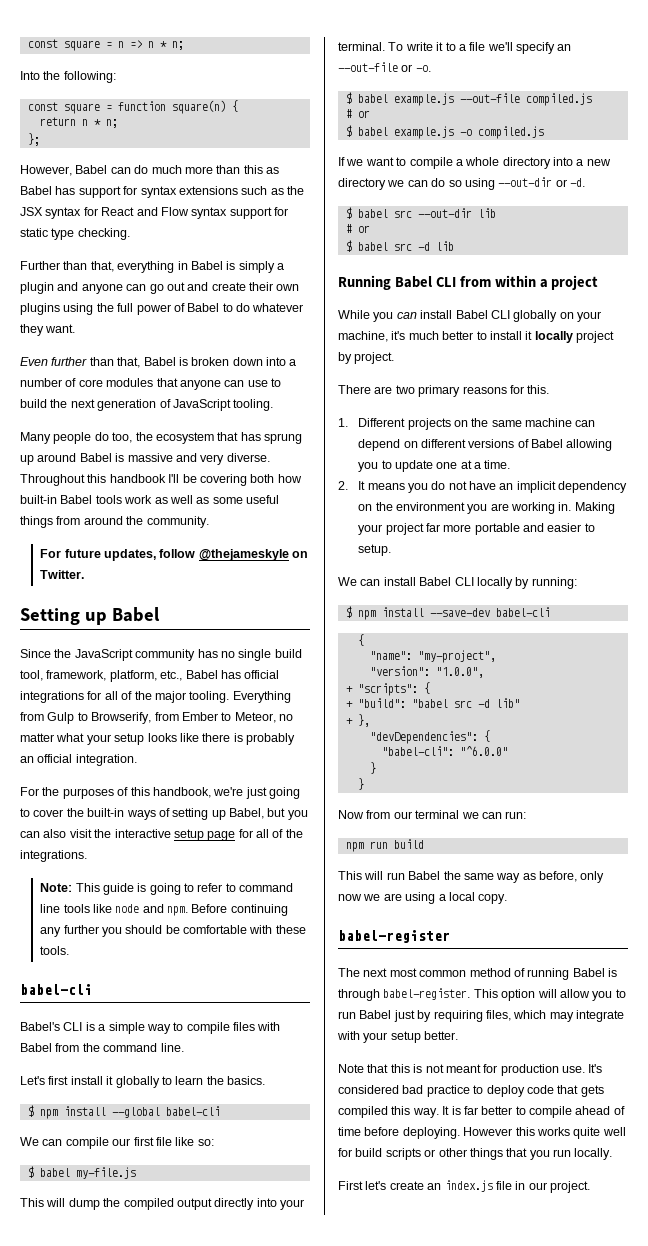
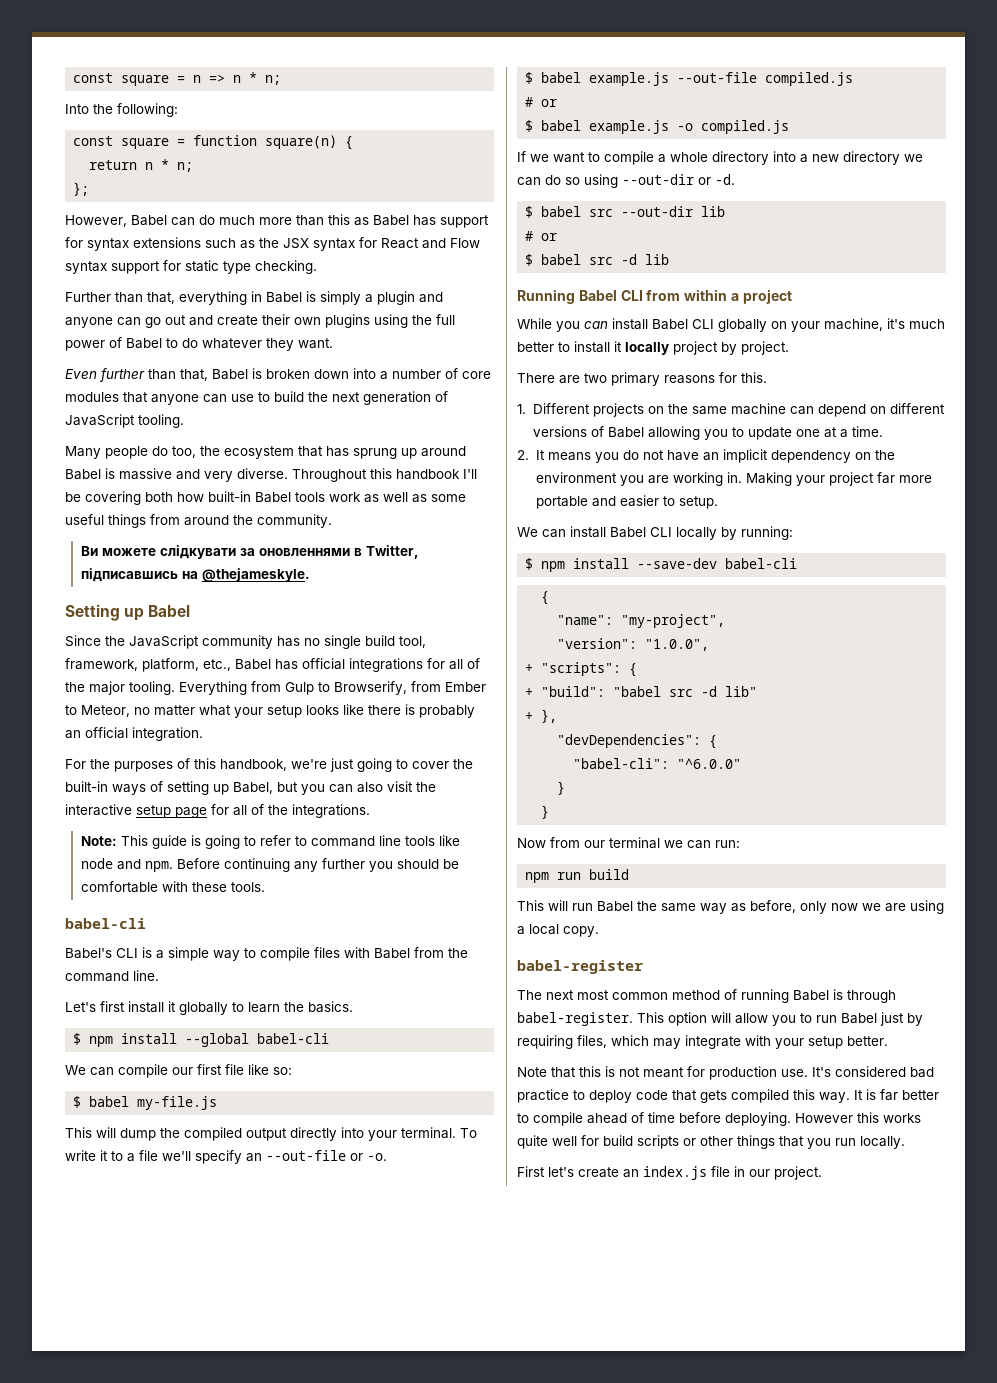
- For future updates, follow @thejameskyle on Twitter.
+ Ви можете слідкувати за оновленнями в Twitter, підписавшись на @thejameskyle.

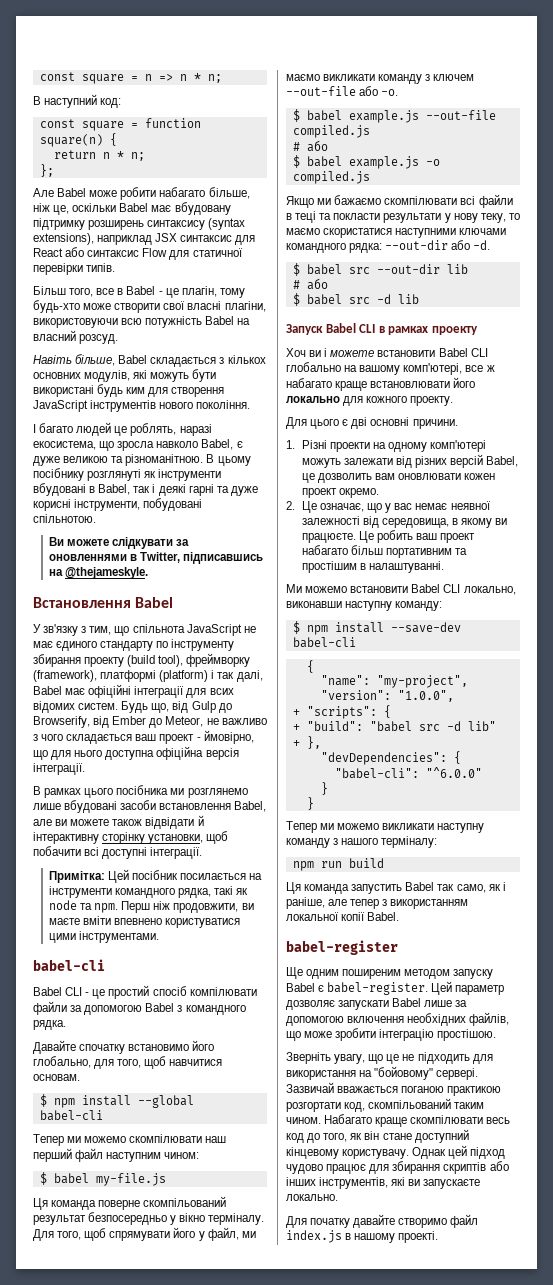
- Into the following:
+ В наступний код:
- However, Babel can do much more than this as Babel has support for syntax extensions such as the JSX syntax for React and Flow syntax support for static type checking.
- Further than that, everything in Babel is simply a plugin and anyone can go out and create their own plugins using the full power of Babel to do whatever they want.
- Even further than that, Babel is broken down into a number of core modules that anyone can use to build the next generation of JavaScript tooling.
- Many people do too, the ecosystem that has sprung up around Babel is massive and very diverse. Throughout this handbook I'll be covering both how built-in Babel tools work as well as some useful things from around the community.
+ Але Babel може робити набагато більше, ніж це, оскільки Babel має вбудовану підтримку розширень синтаксису (syntax extensions), наприклад JSX синтаксис для React або синтаксис Flow для статичної перевірки типів.
+ Більш того, все в Babel - це плагін, тому будь-хто може створити свої власні плагіни, використовуючи всю потужність Babel на власний розсуд.
+ Навіть більше, Babel складається з кількох основних модулів, які можуть бути використані будь ким для створення JavaScript інструментів нового покоління.
+ І багато людей це роблять, наразі екосистема, що зросла навколо Babel, є дуже великою та різноманітною. В цьому посібнику розглянуті як інструменти вбудовані в Babel, так і деякі гарні та дуже корисні інструменти, побудовані спільнотою.
- Setting up Babel
+ Встановлення Babel
- Since the JavaScript community has no single build tool, framework, platform, etc., Babel has official integrations for all of the major tooling. Everything from Gulp to Browserify, from Ember to Meteor, no matter what your setup looks like there is probably an official integration.
- For the purposes of this handbook, we're just going to cover the built-in ways of setting up Babel, but you can also visit the interactive setup page for all of the integrations.
- Note: This guide is going to refer to command line tools like node and npm. Before continuing any further you should be comfortable with these tools.
+ У зв'язку з тим, що спільнота JavaScript не має єдиного стандарту по інструменту збирання проекту (build tool), фреймворку (framework), платформі (platform) і так далі, Babel має офіційні інтеграції для всих відомих систем. Будь що, від Gulp до Browserify, від Ember до Meteor, не важливо з чого складається ваш проект - ймовірно, що для нього доступна офіційна версія інтеграції.
+ В рамках цього посібника ми розглянемо лише вбудовані засоби встановлення Babel, але ви можете також відвідати й інтерактивну сторінку установки, щоб побачити всі доступні інтеграції.
+ Примітка: Цей посібник посилається на інструменти командного рядка, такі як node та npm. Перш ніж продовжити, ви маєте вміти впевнено користуватися цими інструментами.
  babel-cli
- Babel's CLI is a simple way to compile files with Babel from the command line.
- Let's first install it globally to learn the basics.
+ Babel CLI - це простий спосіб компілювати файли за допомогою Babel з командного рядка.
+ Давайте спочатку встановимо його глобально, для того, щоб навчитися основам.
- We can compile our first file like so:
+ Тепер ми можемо скомпілювати наш перший файл наступним чином:
  $ babel my-file.js
- This will dump the compiled output directly into your terminal. To write it to a file we'll specify an --out-file or -o.
+ Ця команда поверне скомпільований результат безпосередньо у вікно терміналу. Для того, щоб спрямувати його у файл, ми маємо викликати команду з ключем --out-file або -o.
  $ babel example.js --out-file compiled.js
- # or
+ # або
- If we want to compile a whole directory into a new directory we can do so using --out-dir or -d.
+ Якщо ми бажаємо скомпілювати всі файли в теці та покласти результати у нову теку, то маємо скористатися наступними ключами командного рядка: --out-dir або -d.
  $ babel src --out-dir lib
- # or
+ # або
- Running Babel CLI from within a project
- While you can install Babel CLI globally on your machine, it's much better to install it locally project by project.
- There are two primary reasons for this.
- 1. Different projects on the same machine can depend on different versions of Babel allowing you to update one at a time.
- 2. It means you do not have an implicit dependency on the environment you are working in. Making your project far more portable and easier to setup.
- We can install Babel CLI locally by running:
+ Запуск Babel CLI в рамках проекту
+ Хоч ви і можете встановити Babel CLI глобально на вашому комп'ютері, все ж набагато краще встановлювати його локально для кожного проекту.
+ Для цього є дві основні причини.
+ 1. Різні проекти на одному комп'ютері можуть залежати від різних версій Babel, це дозволить вам оновлювати кожен проект окремо.
+ 2. Це означає, що у вас немає неявної залежності від середовища, в якому ви працюєте. Це робить ваш проект набагато більш портативним та простішим в налаштуванні.
+ Ми можемо встановити Babel CLI локально, виконавши наступну команду:
- Now from our terminal we can run:
+ Тепер ми можемо викликати наступну команду з нашого терміналу:
  npm run build
- This will run Babel the same way as before, only now we are using a local copy.
+ Ця команда запустить Babel так само, як і раніше, але тепер з використанням локальної копії Babel.
  babel-register
- The next most common method of running Babel is through babel-register. This option will allow you to run Babel just by requiring files, which may integrate with your setup better.
- Note that this is not meant for production use. It's considered bad practice to deploy code that gets compiled this way. It is far better to compile ahead of time before deploying. However this works quite well for build scripts or other things that you run locally.
- First let's create an index.js file in our project.
+ Ще одним поширеним методом запуску Babel є babel-register. Цей параметр дозволяє запускати Babel лише за допомогою включення необхідних файлів, що може зробити інтеграцію простішою.
+ Зверніть увагу, що це не підходить для використання на "бойовому" сервері. Зазвичай вважається поганою практикою розгортати код, скомпільований таким чином. Набагато краще скомпілювати весь код до того, як він стане доступний кінцевому користувачу. Однак цей підход чудово працює для збирання скриптів або інших інструментів, які ви запускаєте локально.
+ Для початку давайте створимо файл index.js в нашому проекті.

